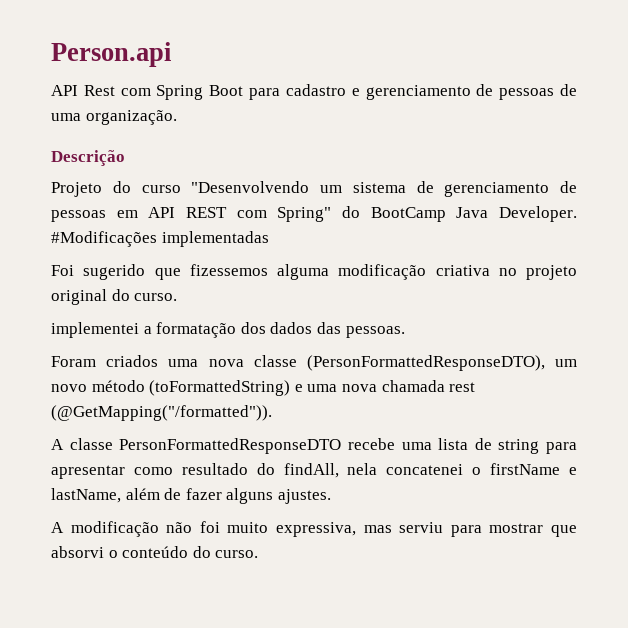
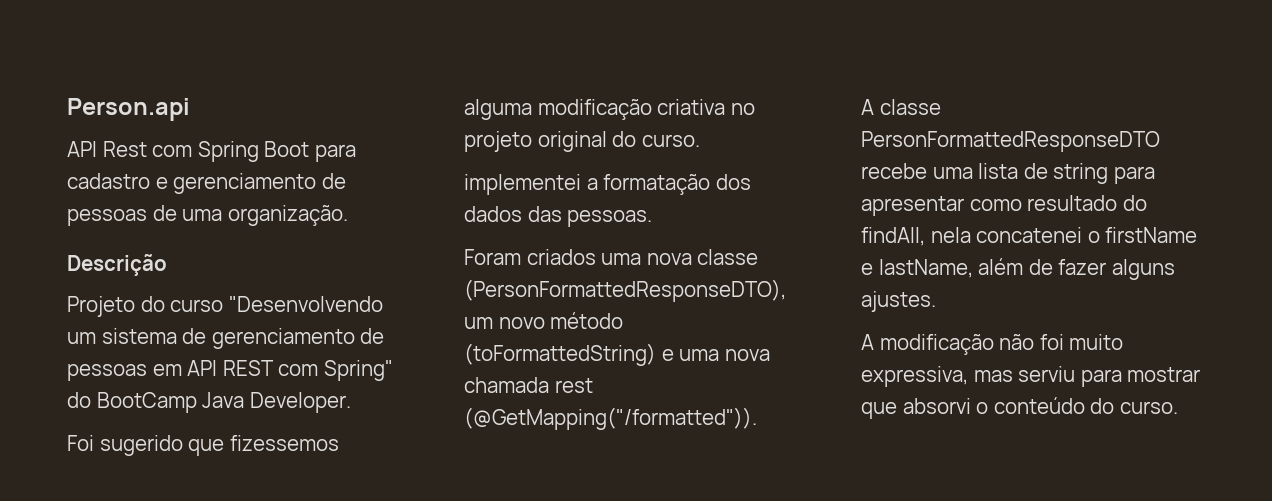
- #Modificações implementadas

